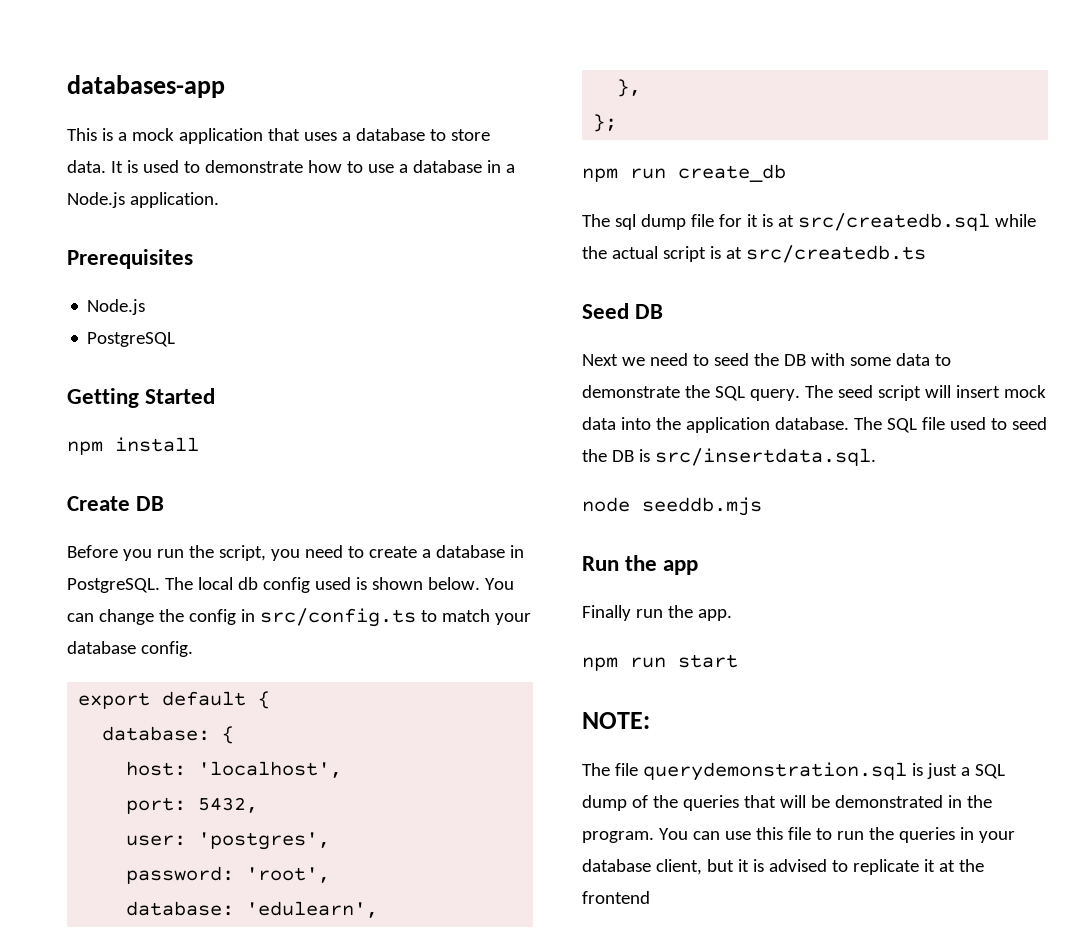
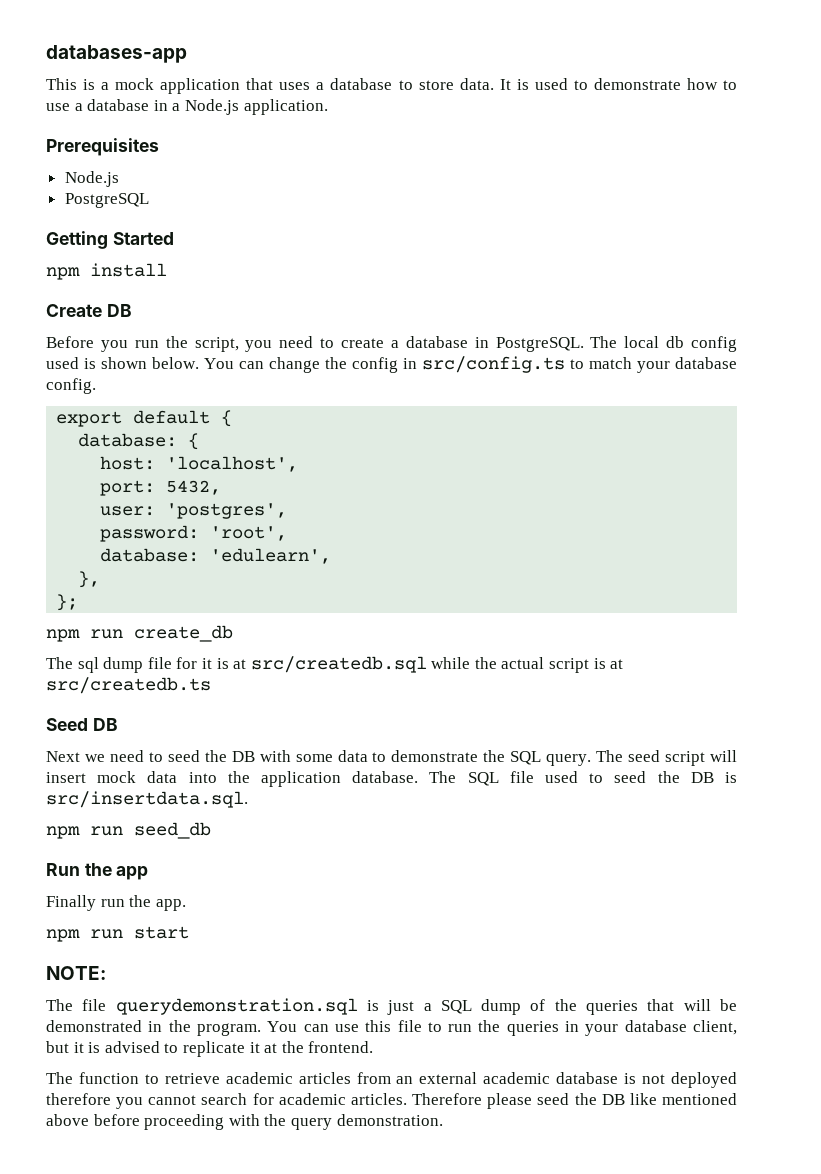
- node seeddb.mjs
+ npm run seed_db
- You can use this file to run the queries in your database client, but it is advised to replicate it at the frontend
+ You can use this file to run the queries in your database client, but it is advised to replicate it at the frontend.
+ The function to retrieve academic articles from an external academic database is not deployed therefore you cannot search for academic articles. Therefore please seed the DB like mentioned above before proceeding with the query demonstration.

